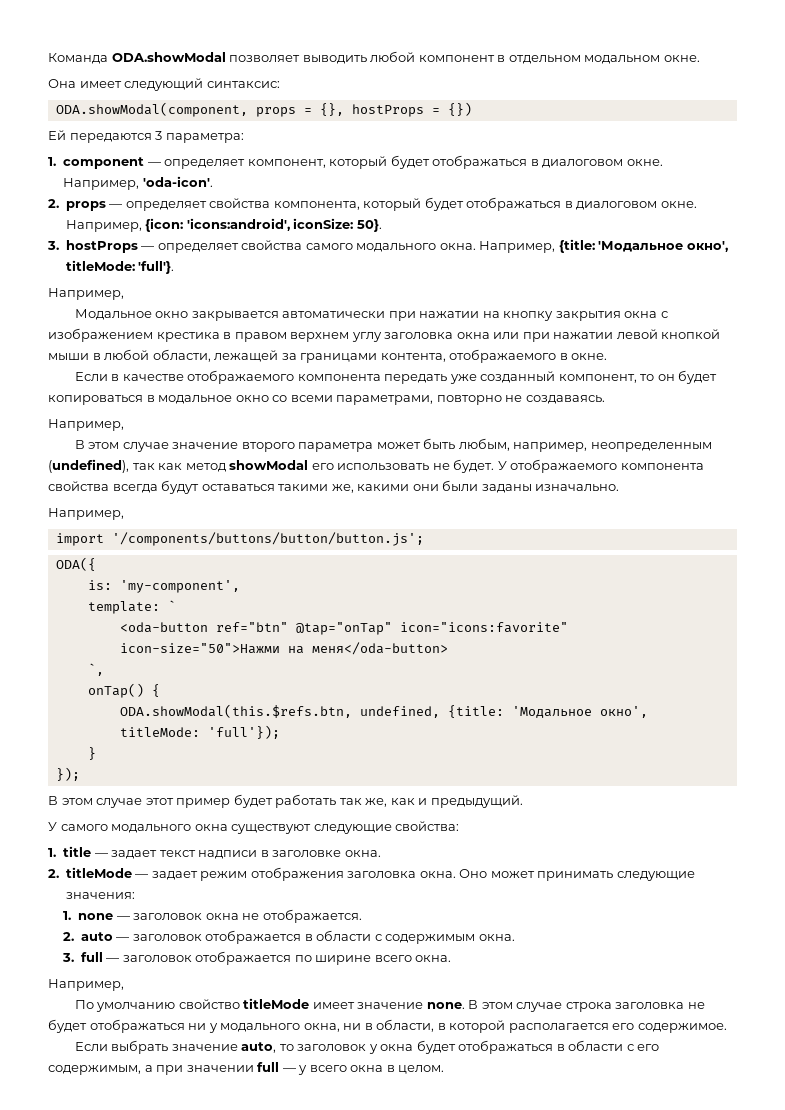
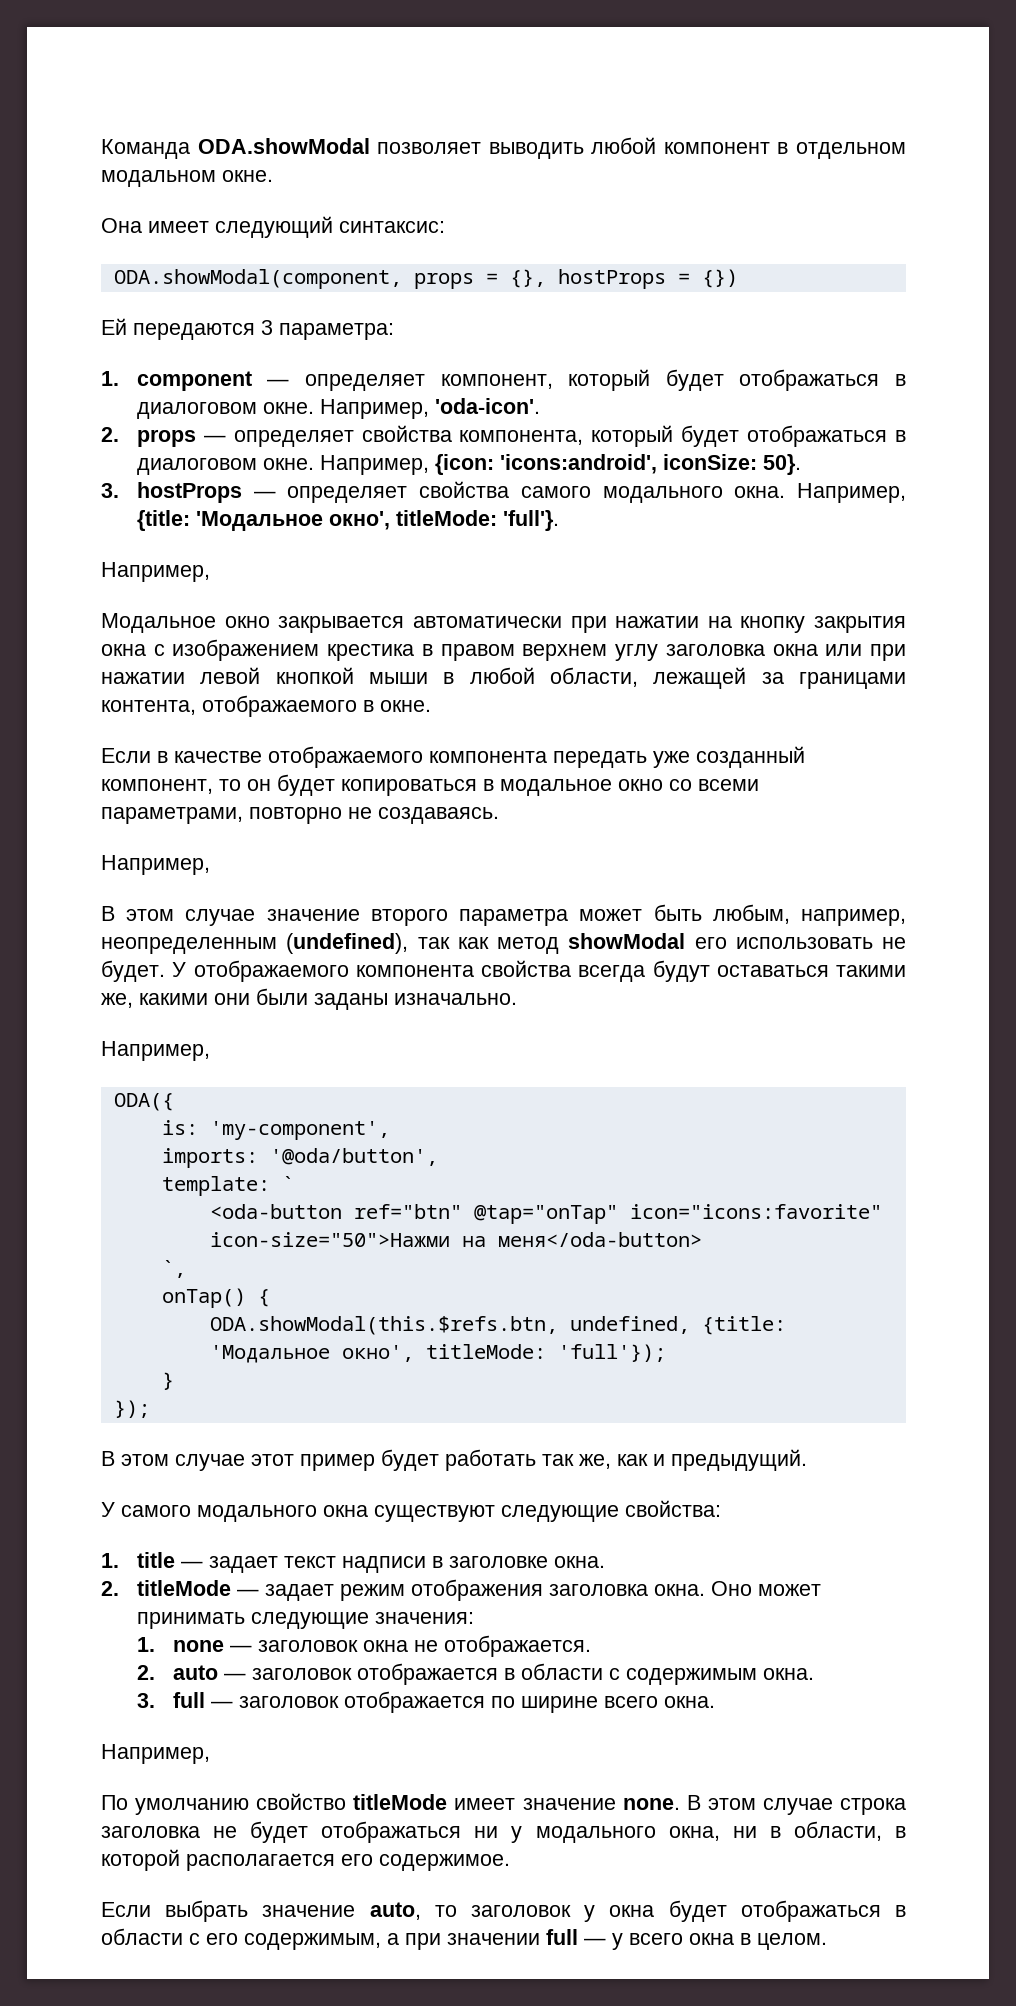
- import '/components/buttons/button/button.js';
+ imports: '@oda/button',

